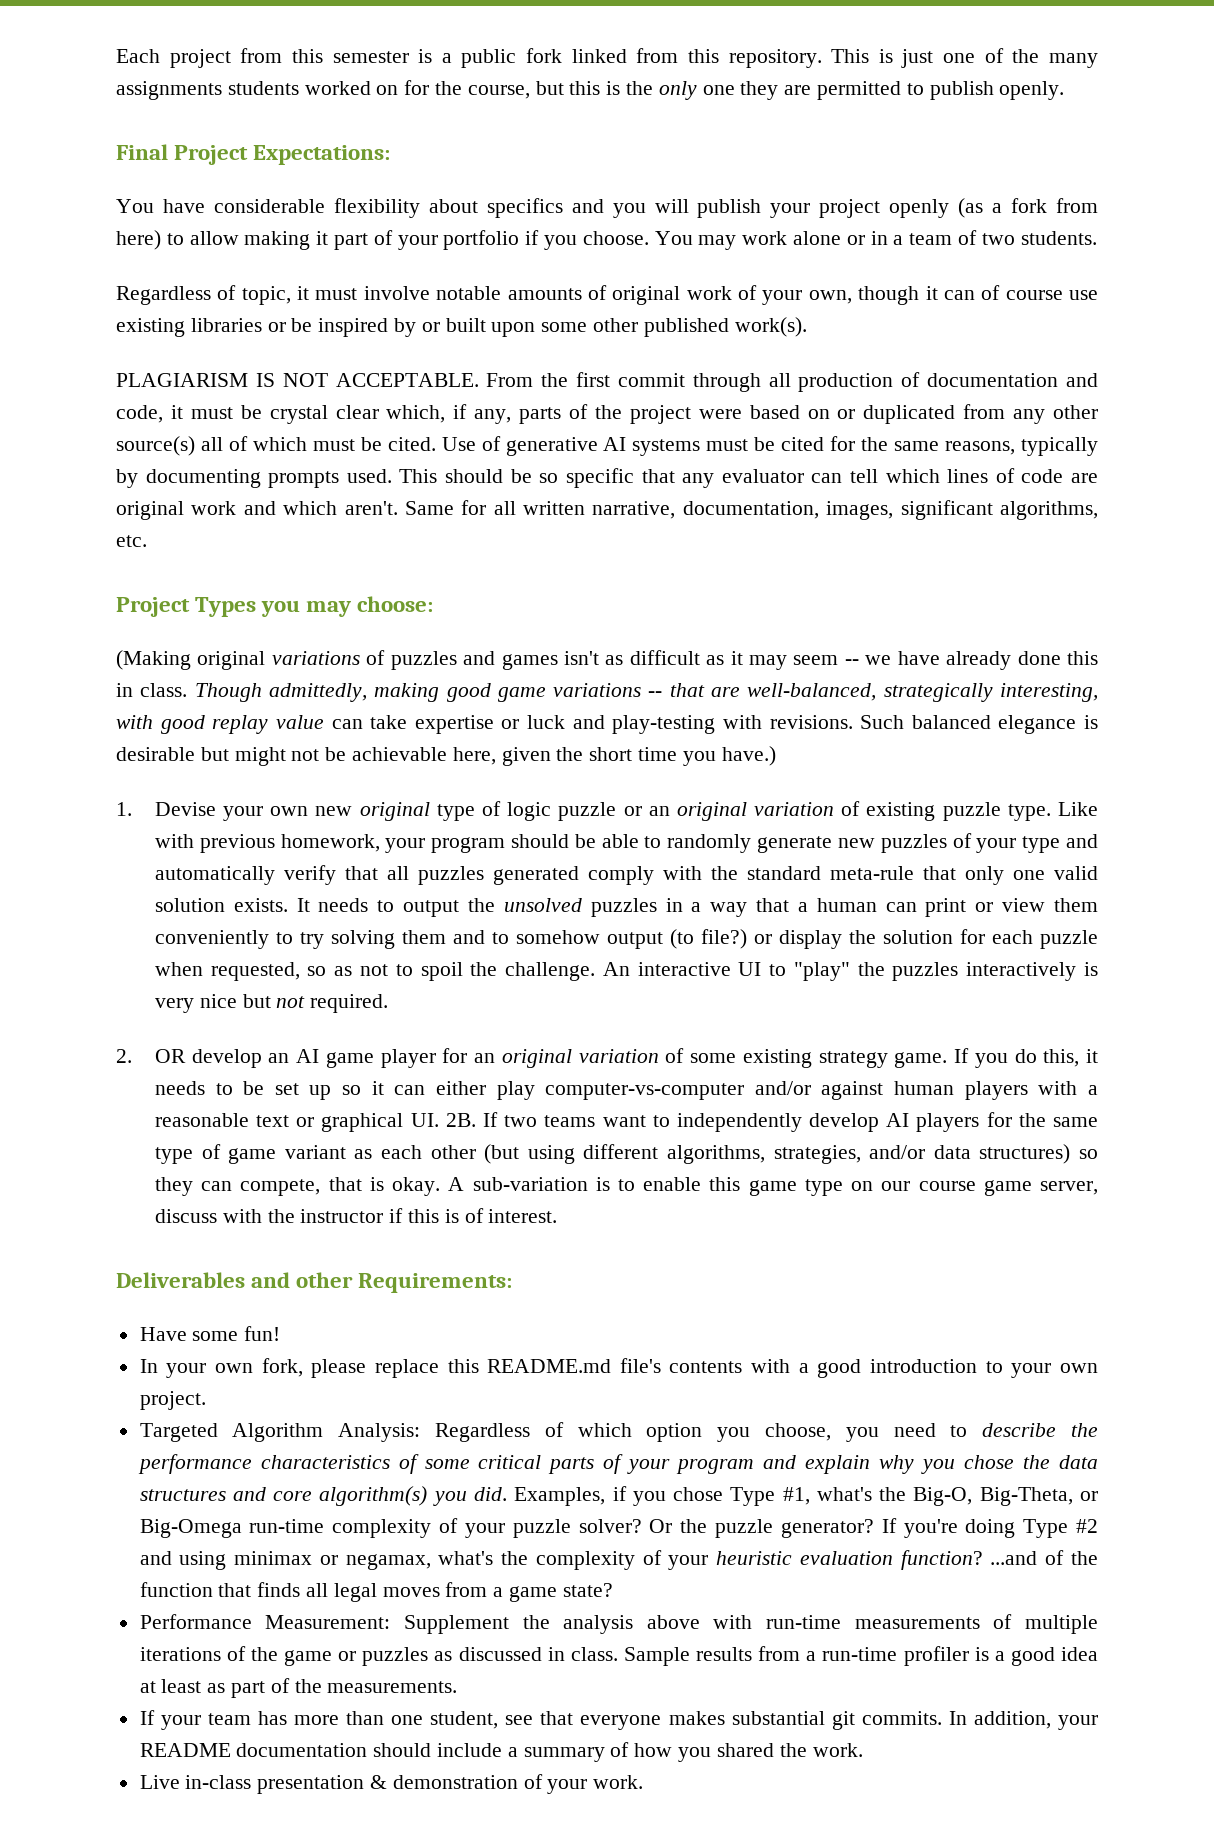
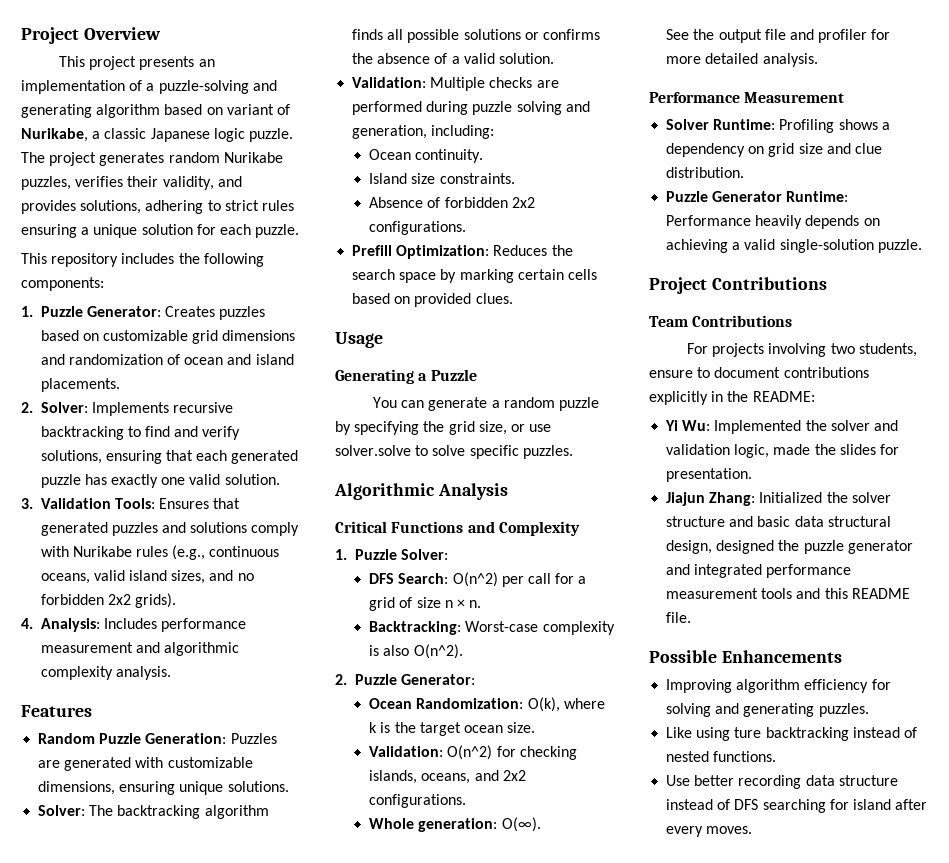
- Each project from this semester is a public fork linked from this repository. This is just one of the many assignments students worked on for the course, but this is the only one they are permitted to publish openly.
- Final Project Expectations:
- You have considerable flexibility about specifics and you will publish your project openly (as a fork from here) to allow making it part of your portfolio if you choose. You may work alone or in a team of two students.
- Regardless of topic, it must involve notable amounts of original work of your own, though it can of course use existing libraries or be inspired by or built upon some other published work(s).
- PLAGIARISM IS NOT ACCEPTABLE. From the first commit through all production of documentation and code, it must be crystal clear which, if any, parts of the project were based on or duplicated from any other source(s) all of which must be cited. Use of generative AI systems must be cited for the same reasons, typically by documenting prompts used. This should be so specific that any evaluator can tell which lines of code are original work and which aren't. Same for all written narrative, documentation, images, significant algorithms, etc.
- Project Types you may choose:
- (Making original variations of puzzles and games isn't as difficult as it may seem -- we have already done this in class. Though admittedly, making good game variations -- that are well-balanced, strategically interesting, with good replay value can take expertise or luck and play-testing with revisions. Such balanced elegance is desirable but might not be achievable here, given the short time you have.)
- 1. Devise your own new original type of logic puzzle or an original variation of existing puzzle type. Like with previous homework, your program should be able to randomly generate new puzzles of your type and automatically verify that all puzzles generated comply with the standard meta-rule that only one valid solution exists. It needs to output the unsolved puzzles in a way that a human can print or view them conveniently to try solving them and to somehow output (to file?) or display the solution for each puzzle when requested, so as not to spoil the challenge. An interactive UI to "play" the puzzles interactively is very nice but not required.
- 2. OR develop an AI game player for an original variation of some existing strategy game. If you do this, it needs to be set up so it can either play computer-vs-computer and/or against human players with a reasonable text or graphical UI. 2B. If two teams want to independently develop AI players for the same type of game variant as each other (but using different algorithms, strategies, and/or data structures) so they can compete, that is okay. A sub-variation is to enable this game type on our course game server, discuss with the instructor if this is of interest.
- Deliverables and other Requirements:
- Have some fun!
- In your own fork, please replace this README.md file's contents with a good introduction to your own project.
- Targeted Algorithm Analysis: Regardless of which option you choose, you need to describe the performance characteristics of some critical parts of your program and explain why you chose the data structures and core algorithm(s) you did. Examples, if you chose Type #1, what's the Big-O, Big-Theta, or Big-Omega run-time complexity of your puzzle solver? Or the puzzle generator? If you're doing Type #2 and using minimax or negamax, what's the complexity of your heuristic evaluation function? ...and of the function that finds all legal moves from a game state?
- Performance Measurement: Supplement the analysis above with run-time measurements of multiple iterations of the game or puzzles as discussed in class. Sample results from a run-time profiler is a good idea at least as part of the measurements.
- If your team has more than one student, see that everyone makes substantial git commits. In addition, your README documentation should include a summary of how you shared the work.
- Live in-class presentation & demonstration of your work.
+ Project Overview
+ This project presents an implementation of a puzzle-solving and generating algorithm based on variant of Nurikabe, a classic Japanese logic puzzle. The project generates random Nurikabe puzzles, verifies their validity, and provides solutions, adhering to strict rules ensuring a unique solution for each puzzle.
+ This repository includes the following components:
+ 1. Puzzle Generator: Creates puzzles based on customizable grid dimensions and randomization of ocean and island placements.
+ 2. Solver: Implements recursive backtracking to find and verify solutions, ensuring that each generated puzzle has exactly one valid solution.
+ 3. Validation Tools: Ensures that generated puzzles and solutions comply with Nurikabe rules (e.g., continuous oceans, valid island sizes, and no forbidden 2x2 grids).
+ 4. Analysis: Includes performance measurement and algorithmic complexity analysis.
+ Features
+ Random Puzzle Generation: Puzzles are generated with customizable dimensions, ensuring unique solutions.
+ Solver: The backtracking algorithm finds all possible solutions or confirms the absence of a valid solution.
+ Validation: Multiple checks are performed during puzzle solving and generation, including:
+ Ocean continuity.
+ Island size constraints.
+ Absence of forbidden 2x2 configurations.
+ Prefill Optimization: Reduces the search space by marking certain cells based on provided clues.
+ Usage
+ Generating a Puzzle
+ You can generate a random puzzle by specifying the grid size, or use solver.solve to solve specific puzzles.
+ Algorithmic Analysis
+ Critical Functions and Complexity
+ 1. Puzzle Solver:
+ DFS Search: O(n^2) per call for a grid of size n × n.
+ Backtracking: Worst-case complexity is also O(n^2).
+ 2. Puzzle Generator:
+ Ocean Randomization: O(k), where k is the target ocean size.
+ Validation: O(n^2) for checking islands, oceans, and 2x2 configurations.
+ Whole generation: O(∞).
+ See the output file and profiler for more detailed analysis.
+ Performance Measurement
+ Solver Runtime: Profiling shows a dependency on grid size and clue distribution.
+ Puzzle Generator Runtime: Performance heavily depends on achieving a valid single-solution puzzle.
+ Project Contributions
+ Team Contributions
+ For projects involving two students, ensure to document contributions explicitly in the README:
+ Yi Wu: Implemented the solver and validation logic, made the slides for presentation.
+ Jiajun Zhang: Initialized the solver structure and basic data structural design, designed the puzzle generator and integrated performance measurement tools and this README file.
+ Possible Enhancements
+ Improving algorithm efficiency for solving and generating puzzles.
+ Like using ture backtracking instead of nested functions.
+ Use better recording data structure instead of DFS searching for island after every moves.

